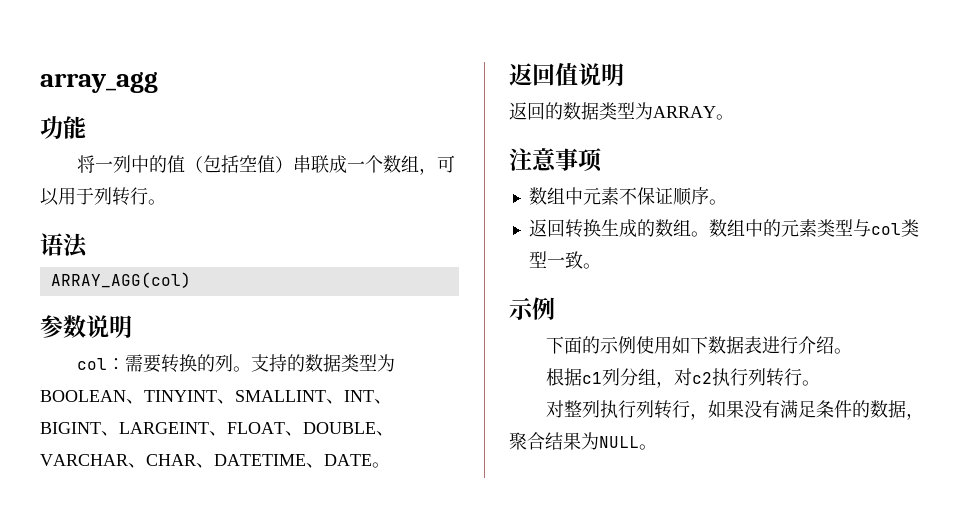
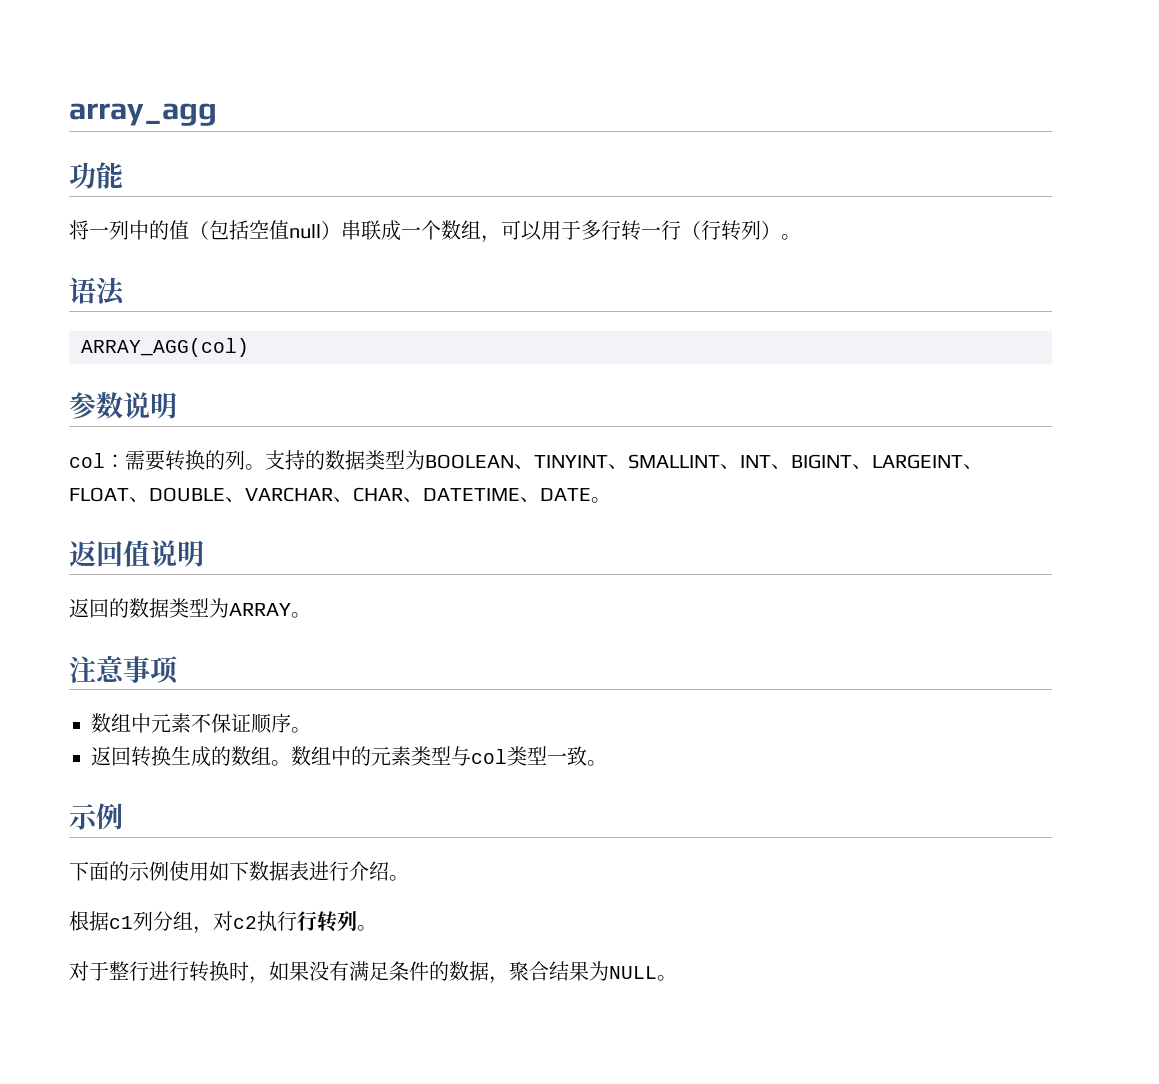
- 将一列中的值（包括空值）串联成一个数组，可以用于列转行。
+ 将一列中的值（包括空值null）串联成一个数组，可以用于多行转一行（行转列）。
- 根据c1列分组，对c2执行列转行。
+ 根据c1列分组，对c2执行行转列。
- 对整列执行列转行，如果没有满足条件的数据，聚合结果为NULL。
+ 对于整行进行转换时，如果没有满足条件的数据，聚合结果为NULL。

